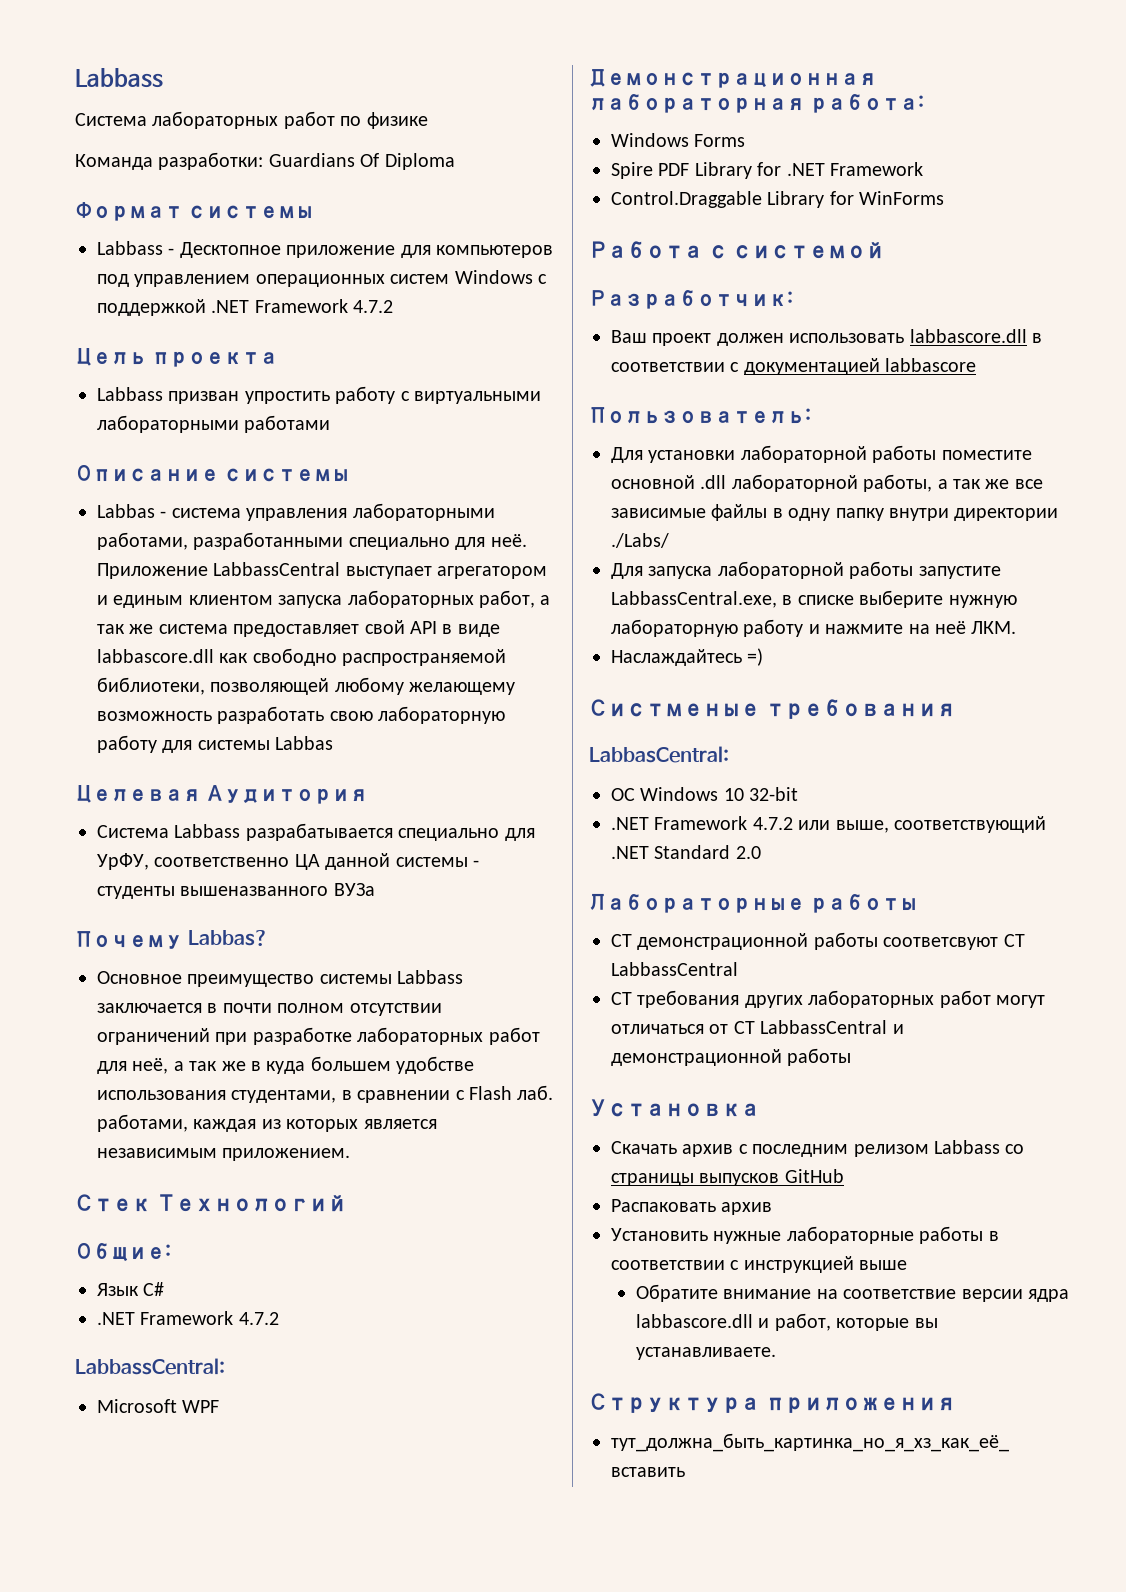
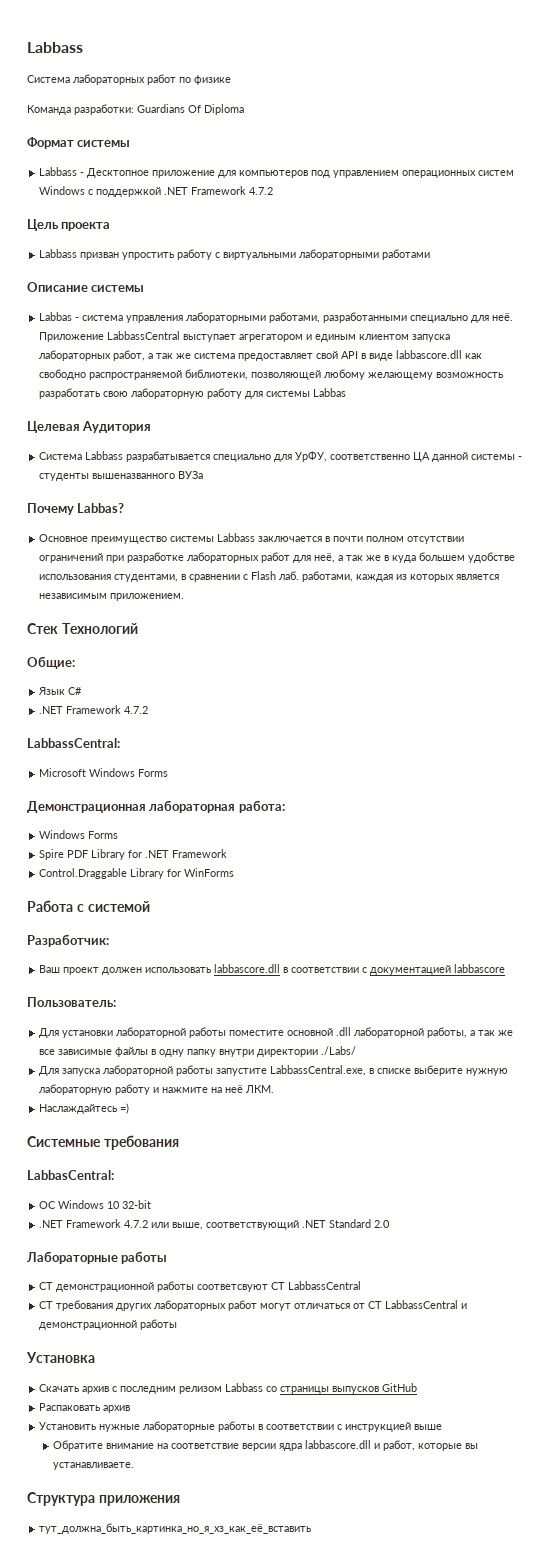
- Microsoft WPF
+ Microsoft Windows Forms
- Систменые требования
+ Системные требования

